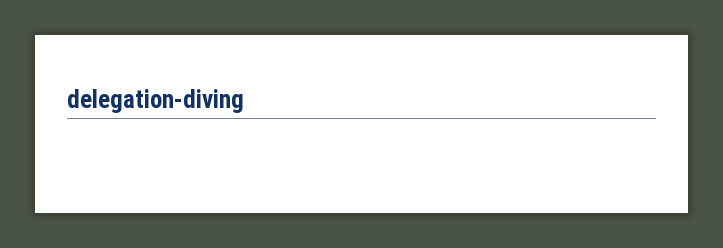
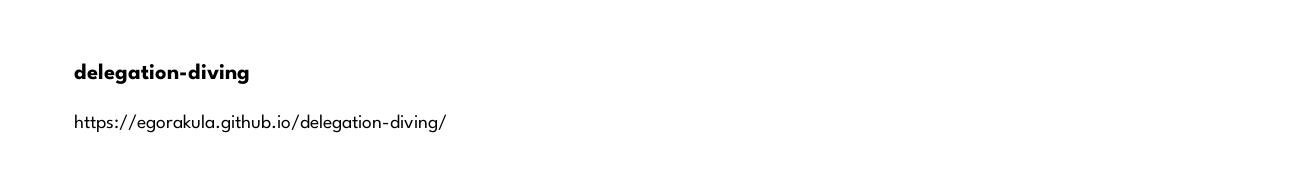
+ https://egorakula.github.io/delegation-diving/

